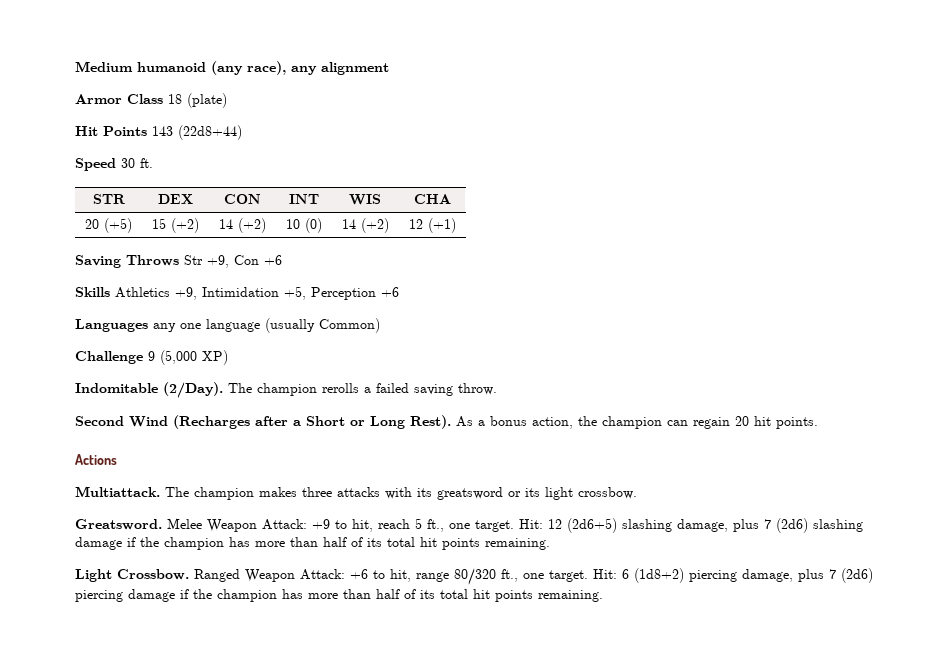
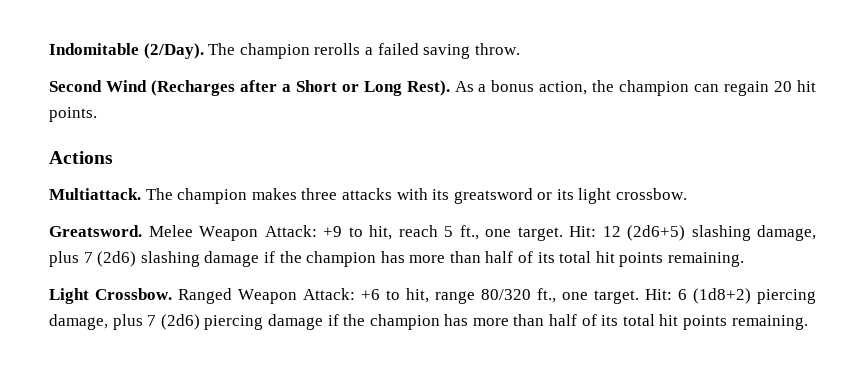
- Medium humanoid (any race), any alignment
- Armor Class 18 (plate)
- Hit Points 143 (22d8+44)
- Speed 30 ft.
- STR | DEX | CON | INT | WIS | CHA
- 20 (+5) | 15 (+2) | 14 (+2) | 10 (0) | 14 (+2) | 12 (+1)
- Saving Throws Str +9, Con +6
- Skills Athletics +9, Intimidation +5, Perception +6
- Languages any one language (usually Common)
- Challenge 9 (5,000 XP)

